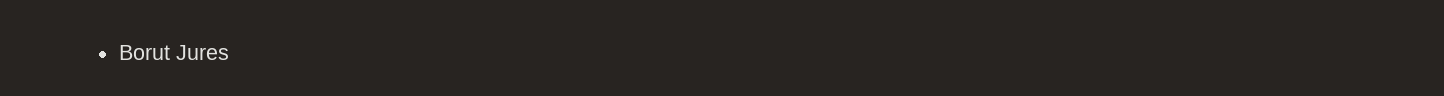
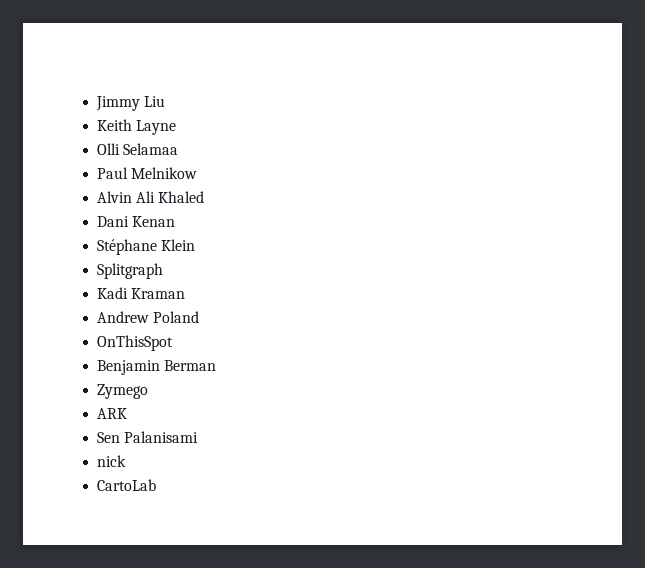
- Borut Jures
+ Jimmy Liu
+ Keith Layne
+ Olli Selamaa
+ Paul Melnikow
+ Alvin Ali Khaled
+ Dani Kenan
+ Stéphane Klein
+ Splitgraph
+ Kadi Kraman
+ Andrew Poland
+ OnThisSpot
+ Benjamin Berman
+ Zymego
+ ARK
+ Sen Palanisami
+ nick
+ CartoLab

